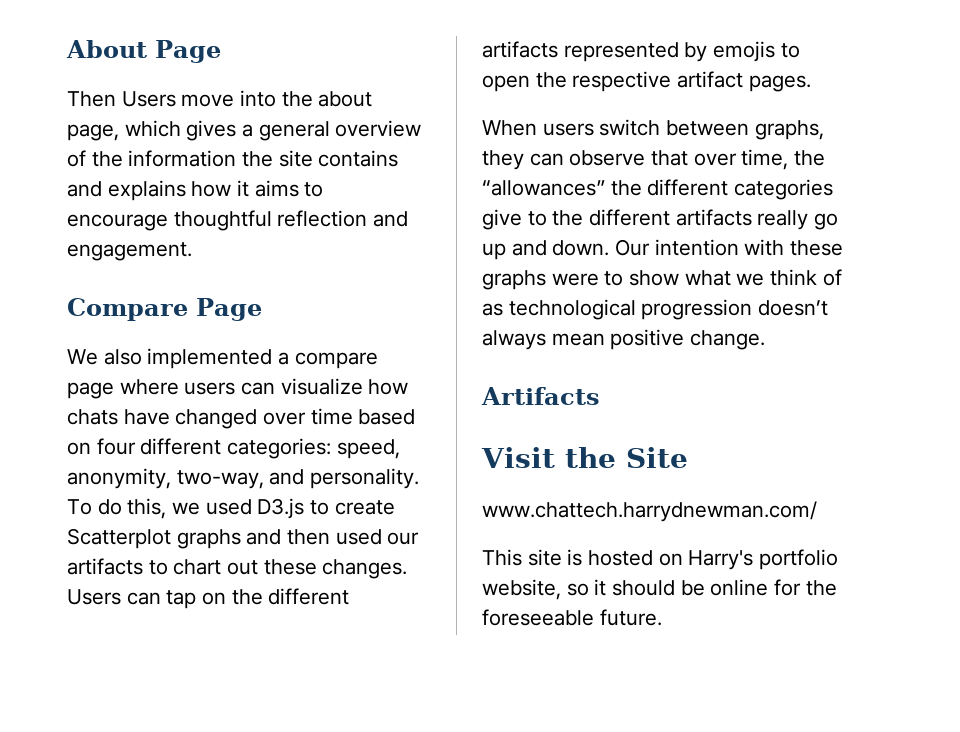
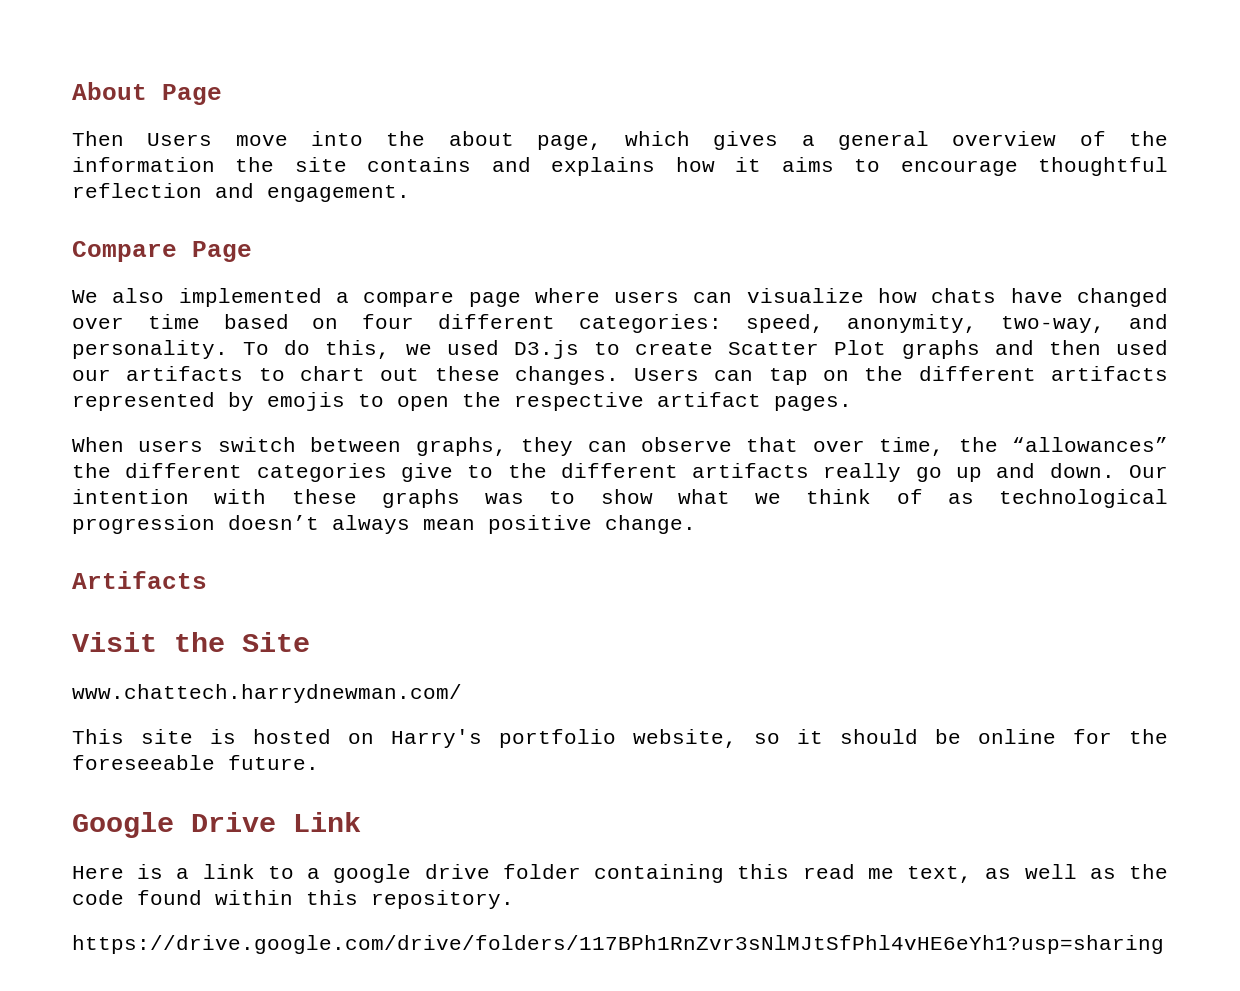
- To do this, we used D3.js to create Scatterplot graphs and then used our artifacts to chart out these changes.
+ To do this, we used D3.js to create Scatter Plot graphs and then used our artifacts to chart out these changes.
- Our intention with these graphs were to show what we think of as technological progression doesn’t always mean positive change.
+ Our intention with these graphs was to show what we think of as technological progression doesn’t always mean positive change.
+ Google Drive Link
+ Here is a link to a google drive folder containing this read me text, as well as the code found within this repository.
+ https://drive.google.com/drive/folders/117BPh1RnZvr3sNlMJtSfPhl4vHE6eYh1?usp=sharing

